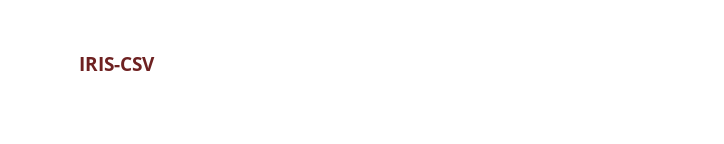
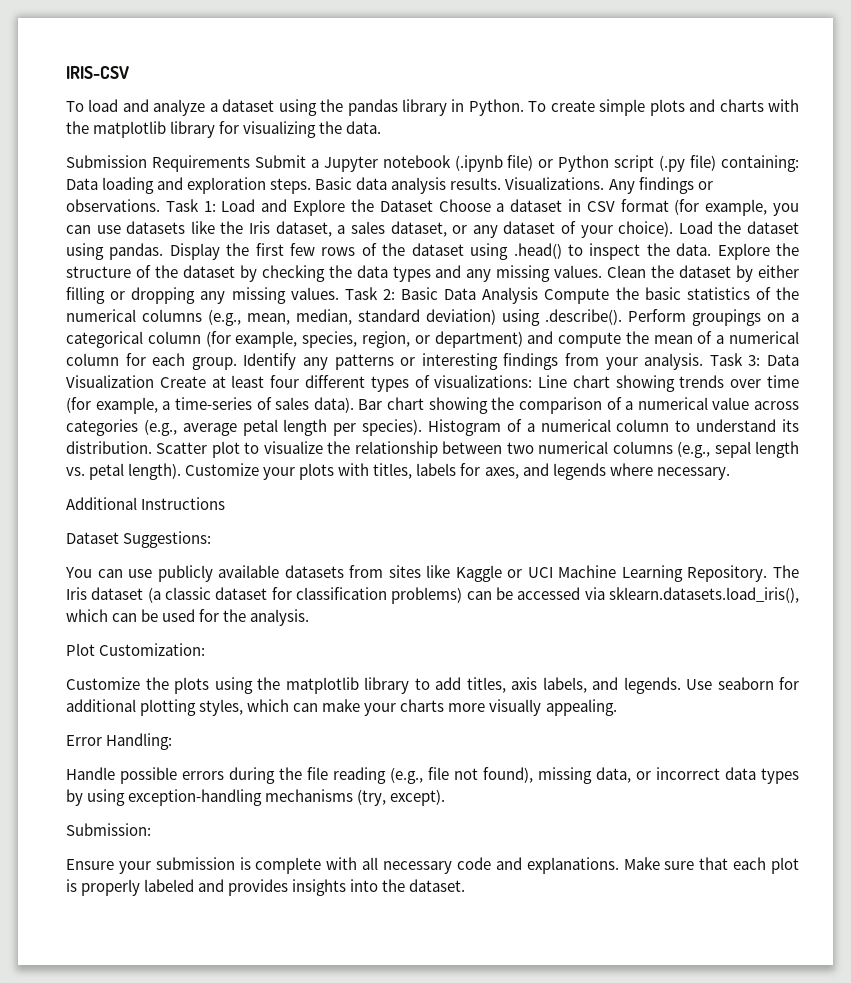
+ To load and analyze a dataset using the pandas library in Python. To create simple plots and charts with the matplotlib library for visualizing the data.
+ Submission Requirements Submit a Jupyter notebook (.ipynb file) or Python script (.py file) containing: Data loading and exploration steps. Basic data analysis results. Visualizations. Any findings or observations. Task 1: Load and Explore the Dataset Choose a dataset in CSV format (for example, you can use datasets like the Iris dataset, a sales dataset, or any dataset of your choice). Load the dataset using pandas. Display the first few rows of the dataset using .head() to inspect the data. Explore the structure of the dataset by checking the data types and any missing values. Clean the dataset by either filling or dropping any missing values. Task 2: Basic Data Analysis Compute the basic statistics of the numerical columns (e.g., mean, median, standard deviation) using .describe(). Perform groupings on a categorical column (for example, species, region, or department) and compute the mean of a numerical column for each group. Identify any patterns or interesting findings from your analysis. Task 3: Data Visualization Create at least four different types of visualizations: Line chart showing trends over time (for example, a time-series of sales data). Bar chart showing the comparison of a numerical value across categories (e.g., average petal length per species). Histogram of a numerical column to understand its distribution. Scatter plot to visualize the relationship between two numerical columns (e.g., sepal length vs. petal length). Customize your plots with titles, labels for axes, and legends where necessary.
+ Additional Instructions
+ Dataset Suggestions:
+ You can use publicly available datasets from sites like Kaggle or UCI Machine Learning Repository. The Iris dataset (a classic dataset for classification problems) can be accessed via sklearn.datasets.load_iris(), which can be used for the analysis.
+ Plot Customization:
+ Customize the plots using the matplotlib library to add titles, axis labels, and legends. Use seaborn for additional plotting styles, which can make your charts more visually appealing.
+ Error Handling:
+ Handle possible errors during the file reading (e.g., file not found), missing data, or incorrect data types by using exception-handling mechanisms (try, except).
+ Submission:
+ Ensure your submission is complete with all necessary code and explanations. Make sure that each plot is properly labeled and provides insights into the dataset.

